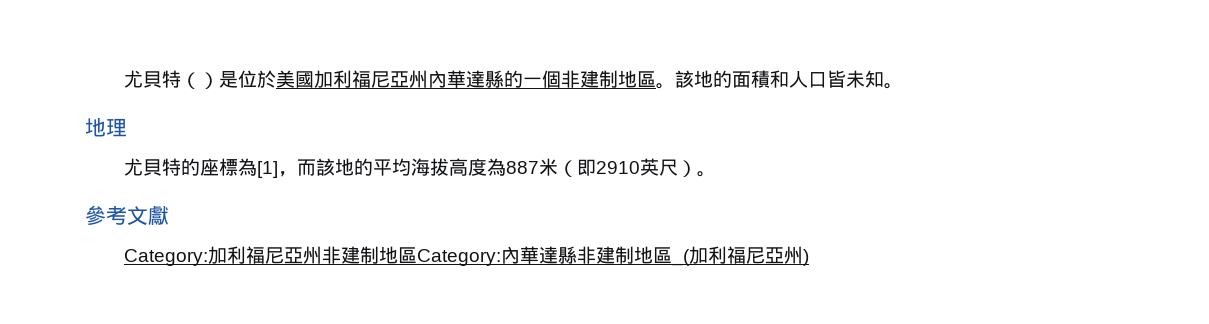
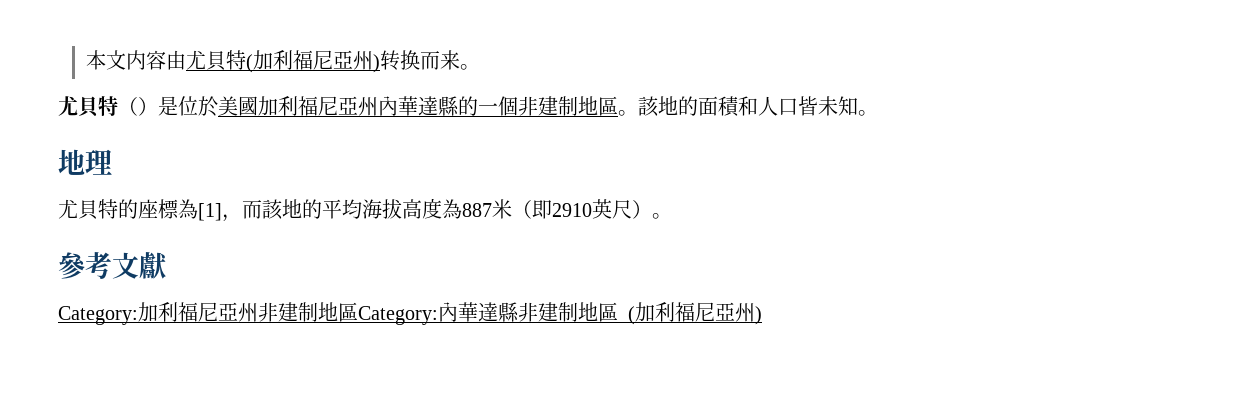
+ 本文内容由尤貝特(加利福尼亞州)转换而来。

